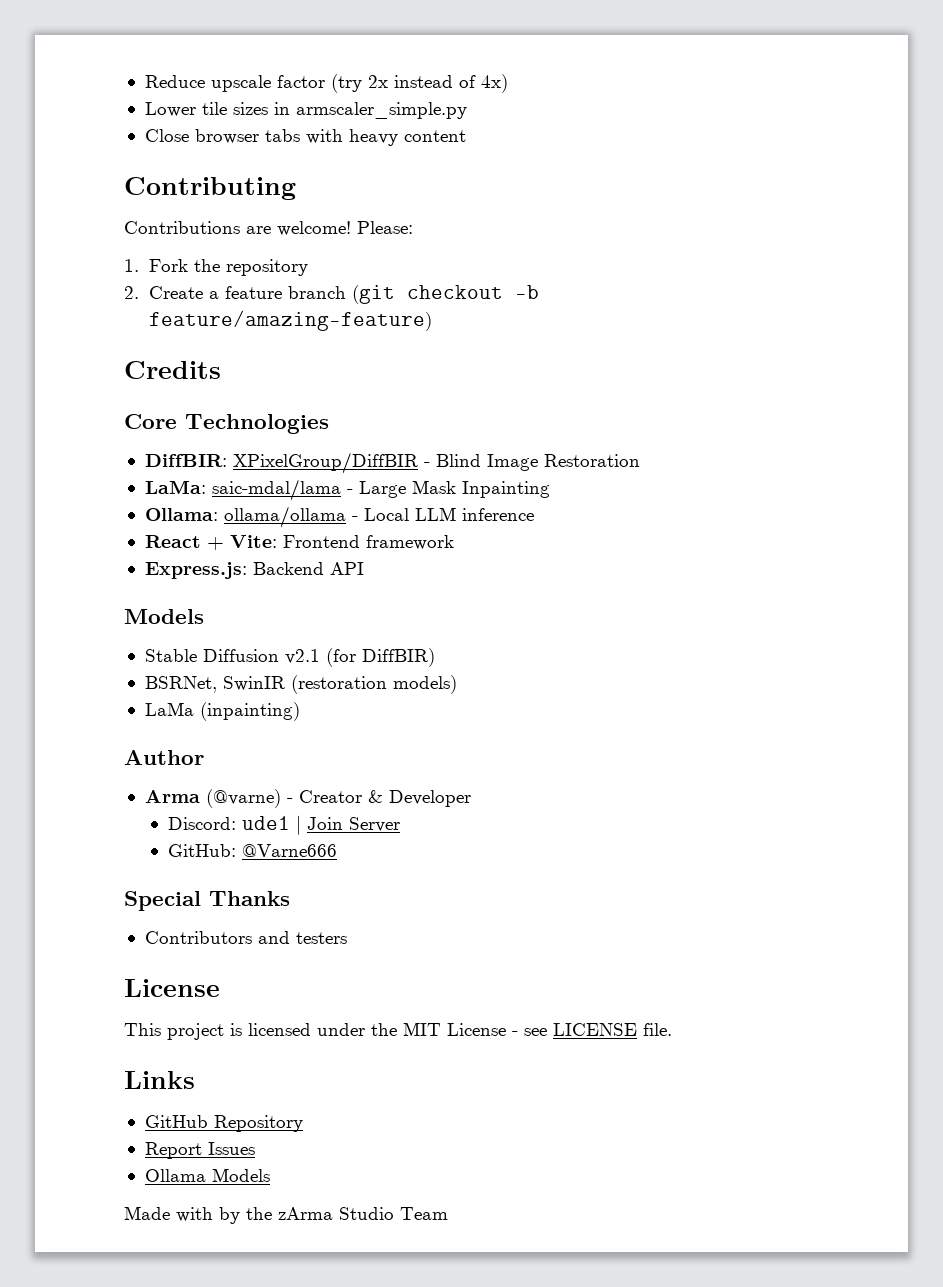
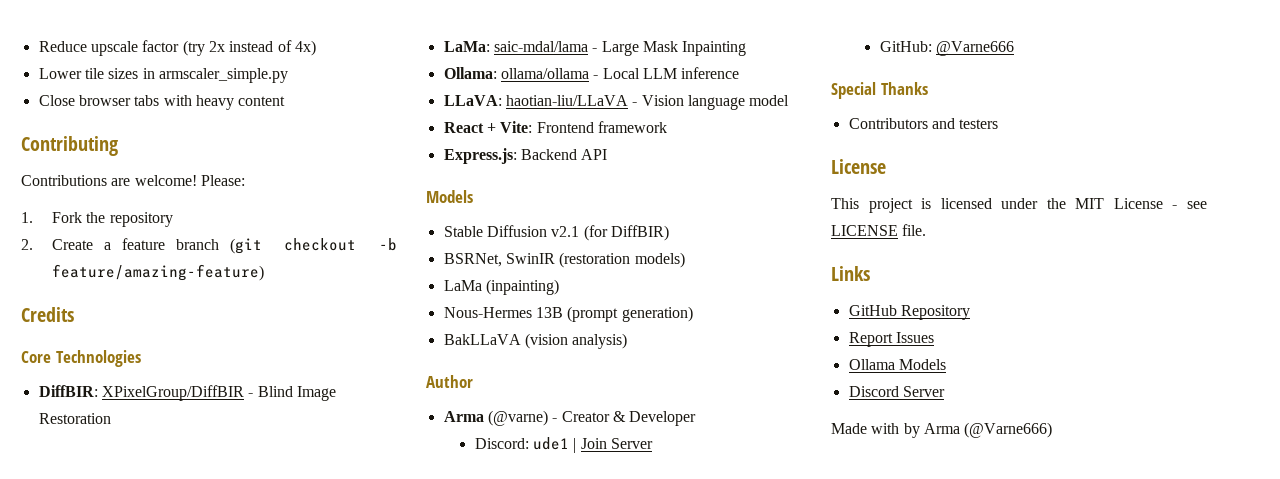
+ LLaVA: haotian-liu/LLaVA - Vision language model
+ Nous-Hermes 13B (prompt generation)
+ BakLLaVA (vision analysis)
+ Discord Server
- Made with by the zArma Studio Team
+ Made with by Arma (@Varne666)

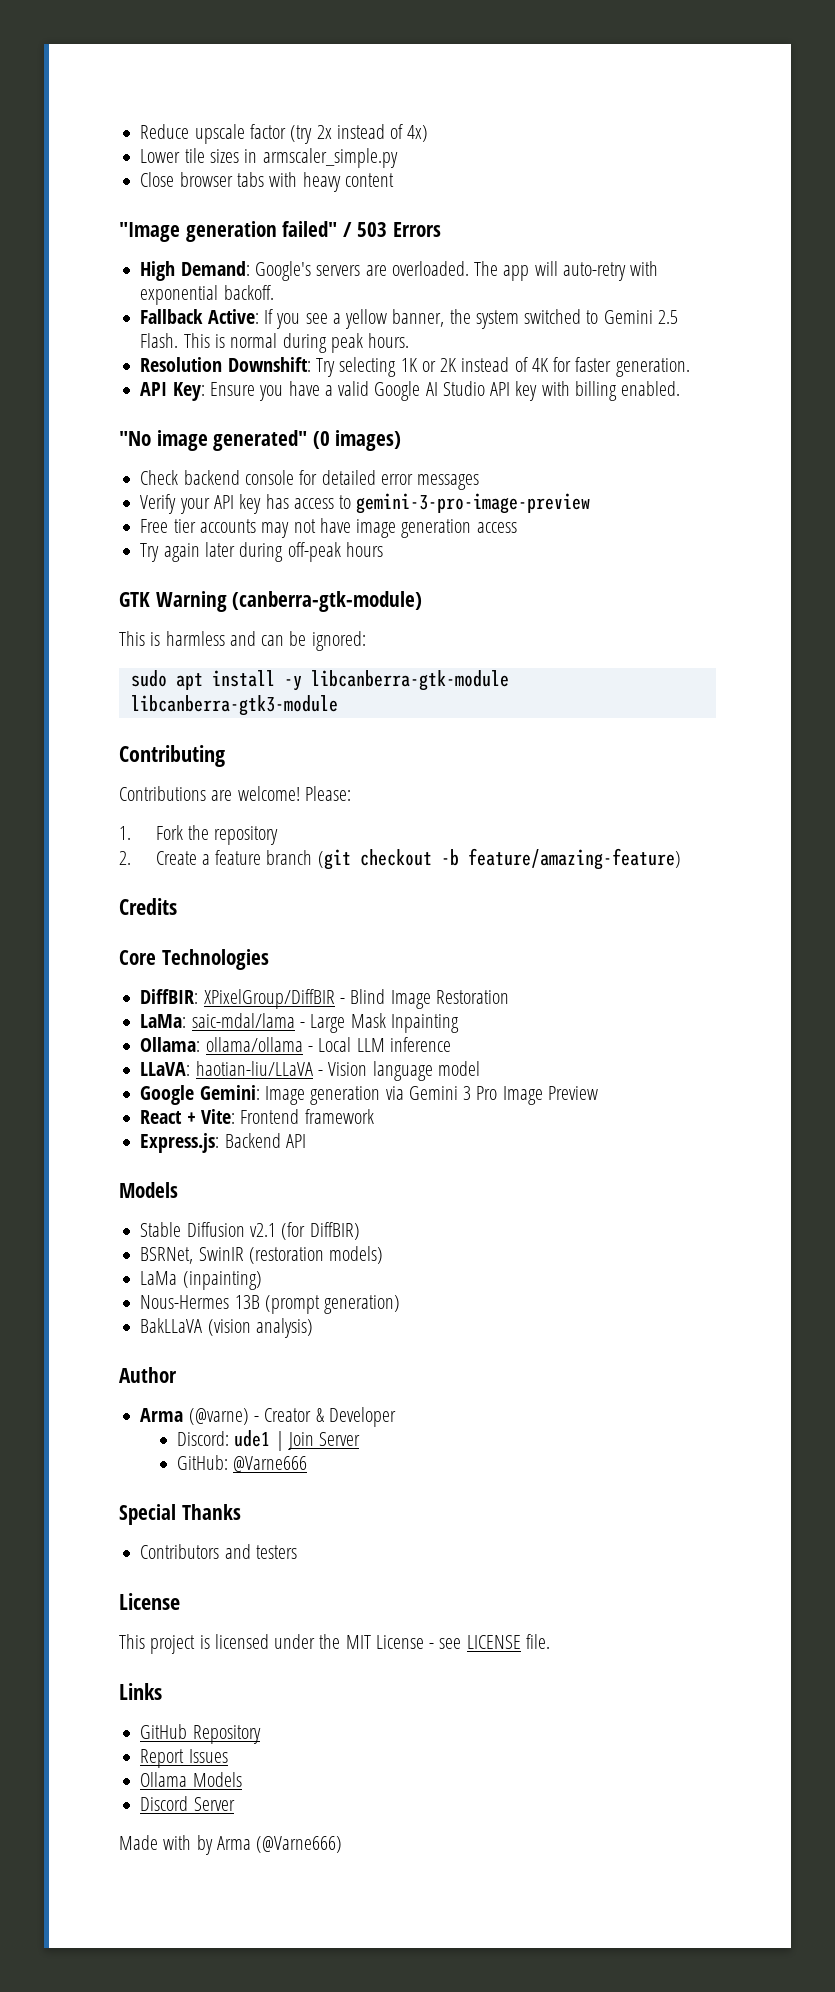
+ "Image generation failed" / 503 Errors
+ High Demand: Google's servers are overloaded. The app will auto-retry with exponential backoff.
+ Fallback Active: If you see a yellow banner, the system switched to Gemini 2.5 Flash. This is normal during peak hours.
+ Resolution Downshift: Try selecting 1K or 2K instead of 4K for faster generation.
+ API Key: Ensure you have a valid Google AI Studio API key with billing enabled.
+ "No image generated" (0 images)
+ Check backend console for detailed error messages
+ Verify your API key has access to gemini-3-pro-image-preview
+ Free tier accounts may not have image generation access
+ Try again later during off-peak hours
+ GTK Warning (canberra-gtk-module)
+ This is harmless and can be ignored:
+ sudo apt install -y libcanberra-gtk-module libcanberra-gtk3-module
+ Google Gemini: Image generation via Gemini 3 Pro Image Preview

